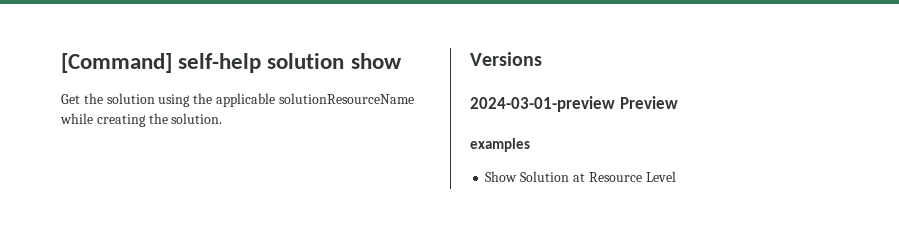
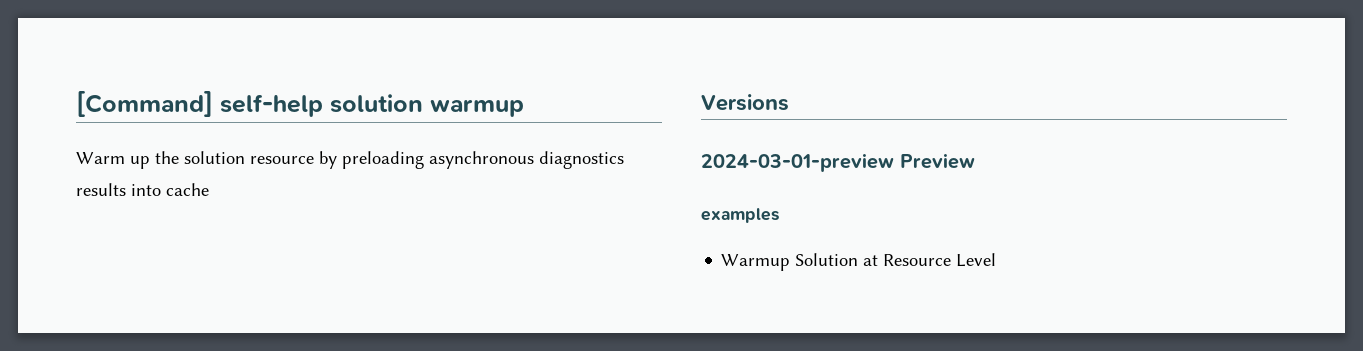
- [Command] self-help solution show
- Get the solution using the applicable solutionResourceName while creating the solution.
+ [Command] self-help solution warmup
+ Warm up the solution resource by preloading asynchronous diagnostics results into cache
- Show Solution at Resource Level
+ Warmup Solution at Resource Level

